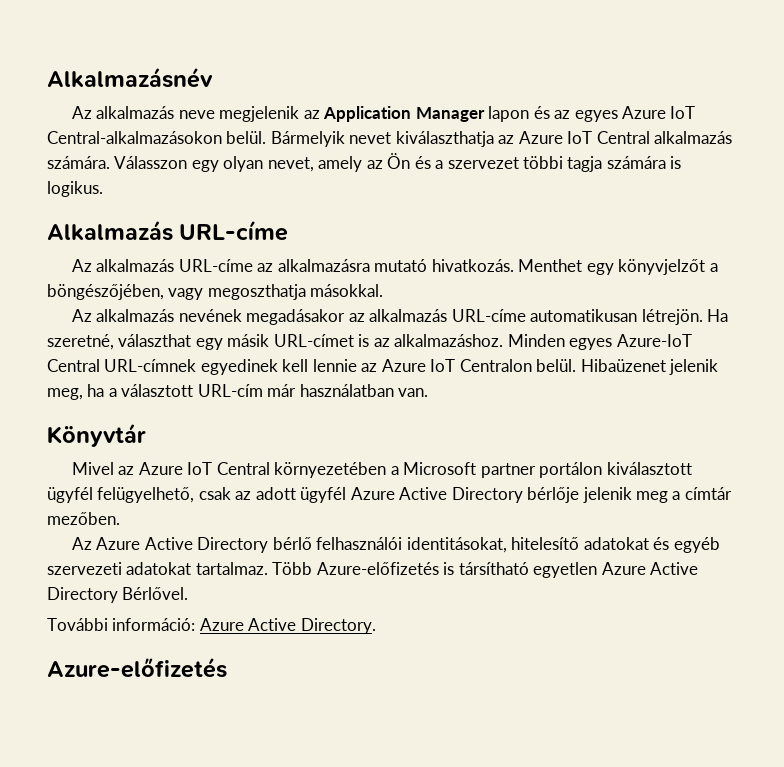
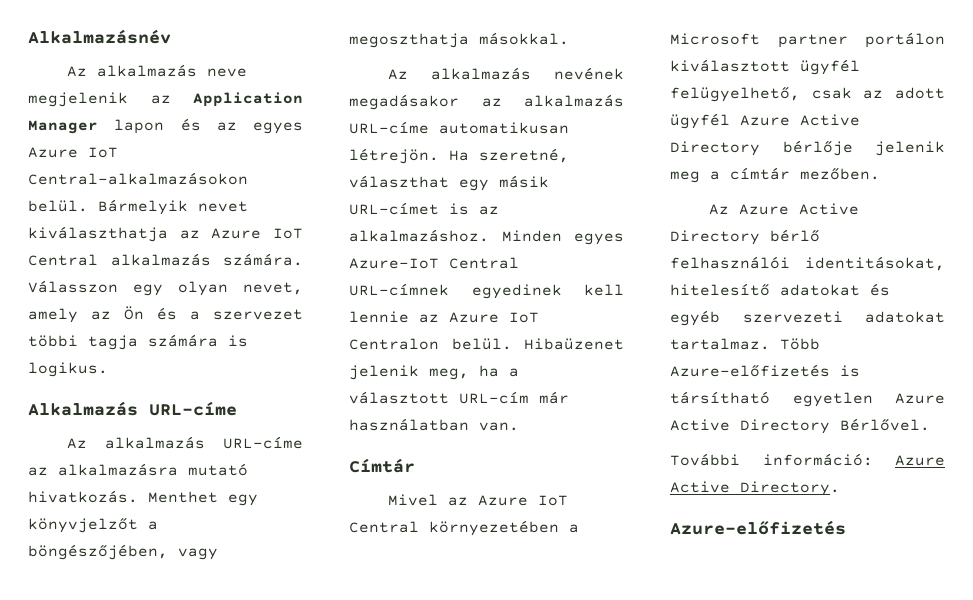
- Könyvtár
+ Címtár

